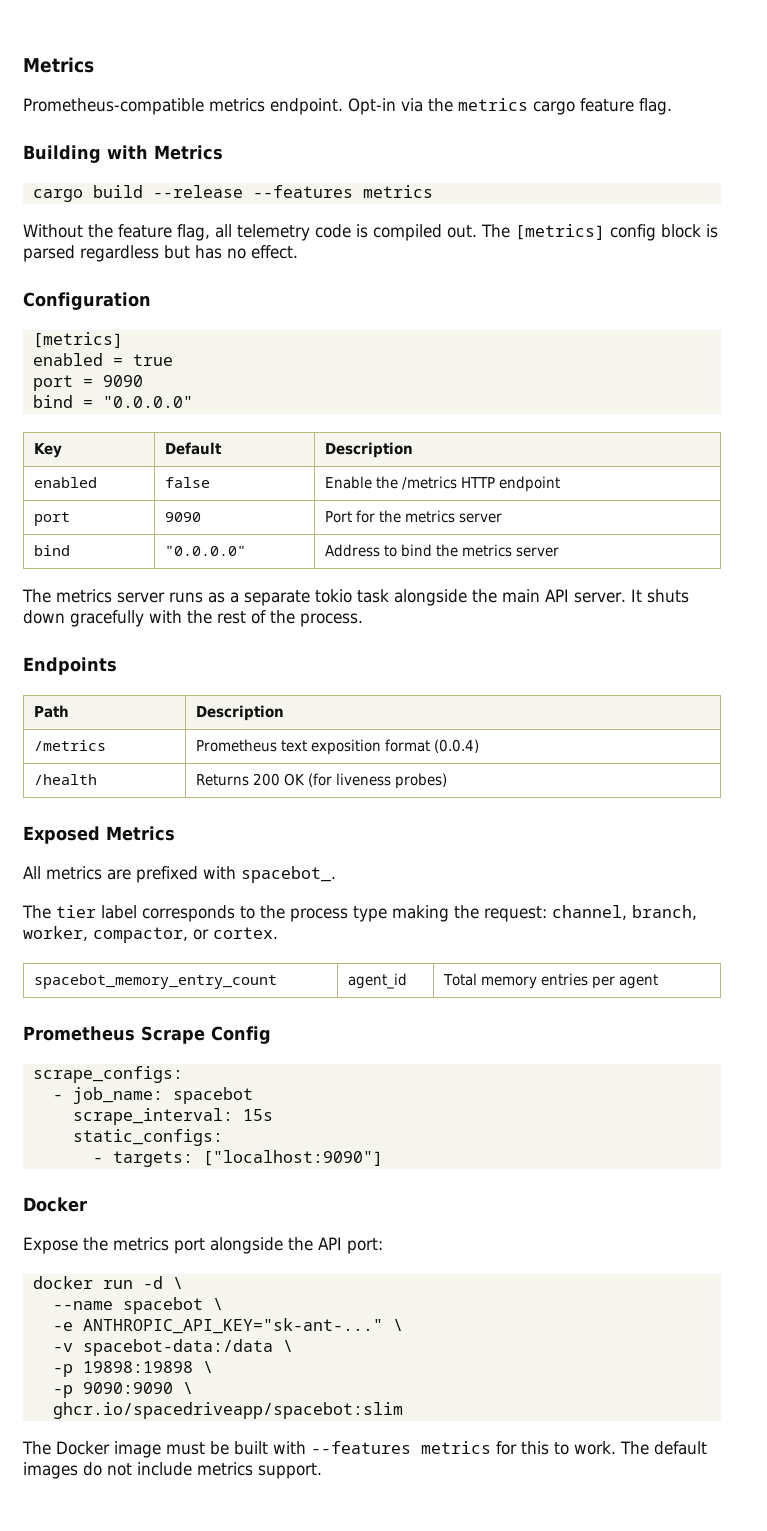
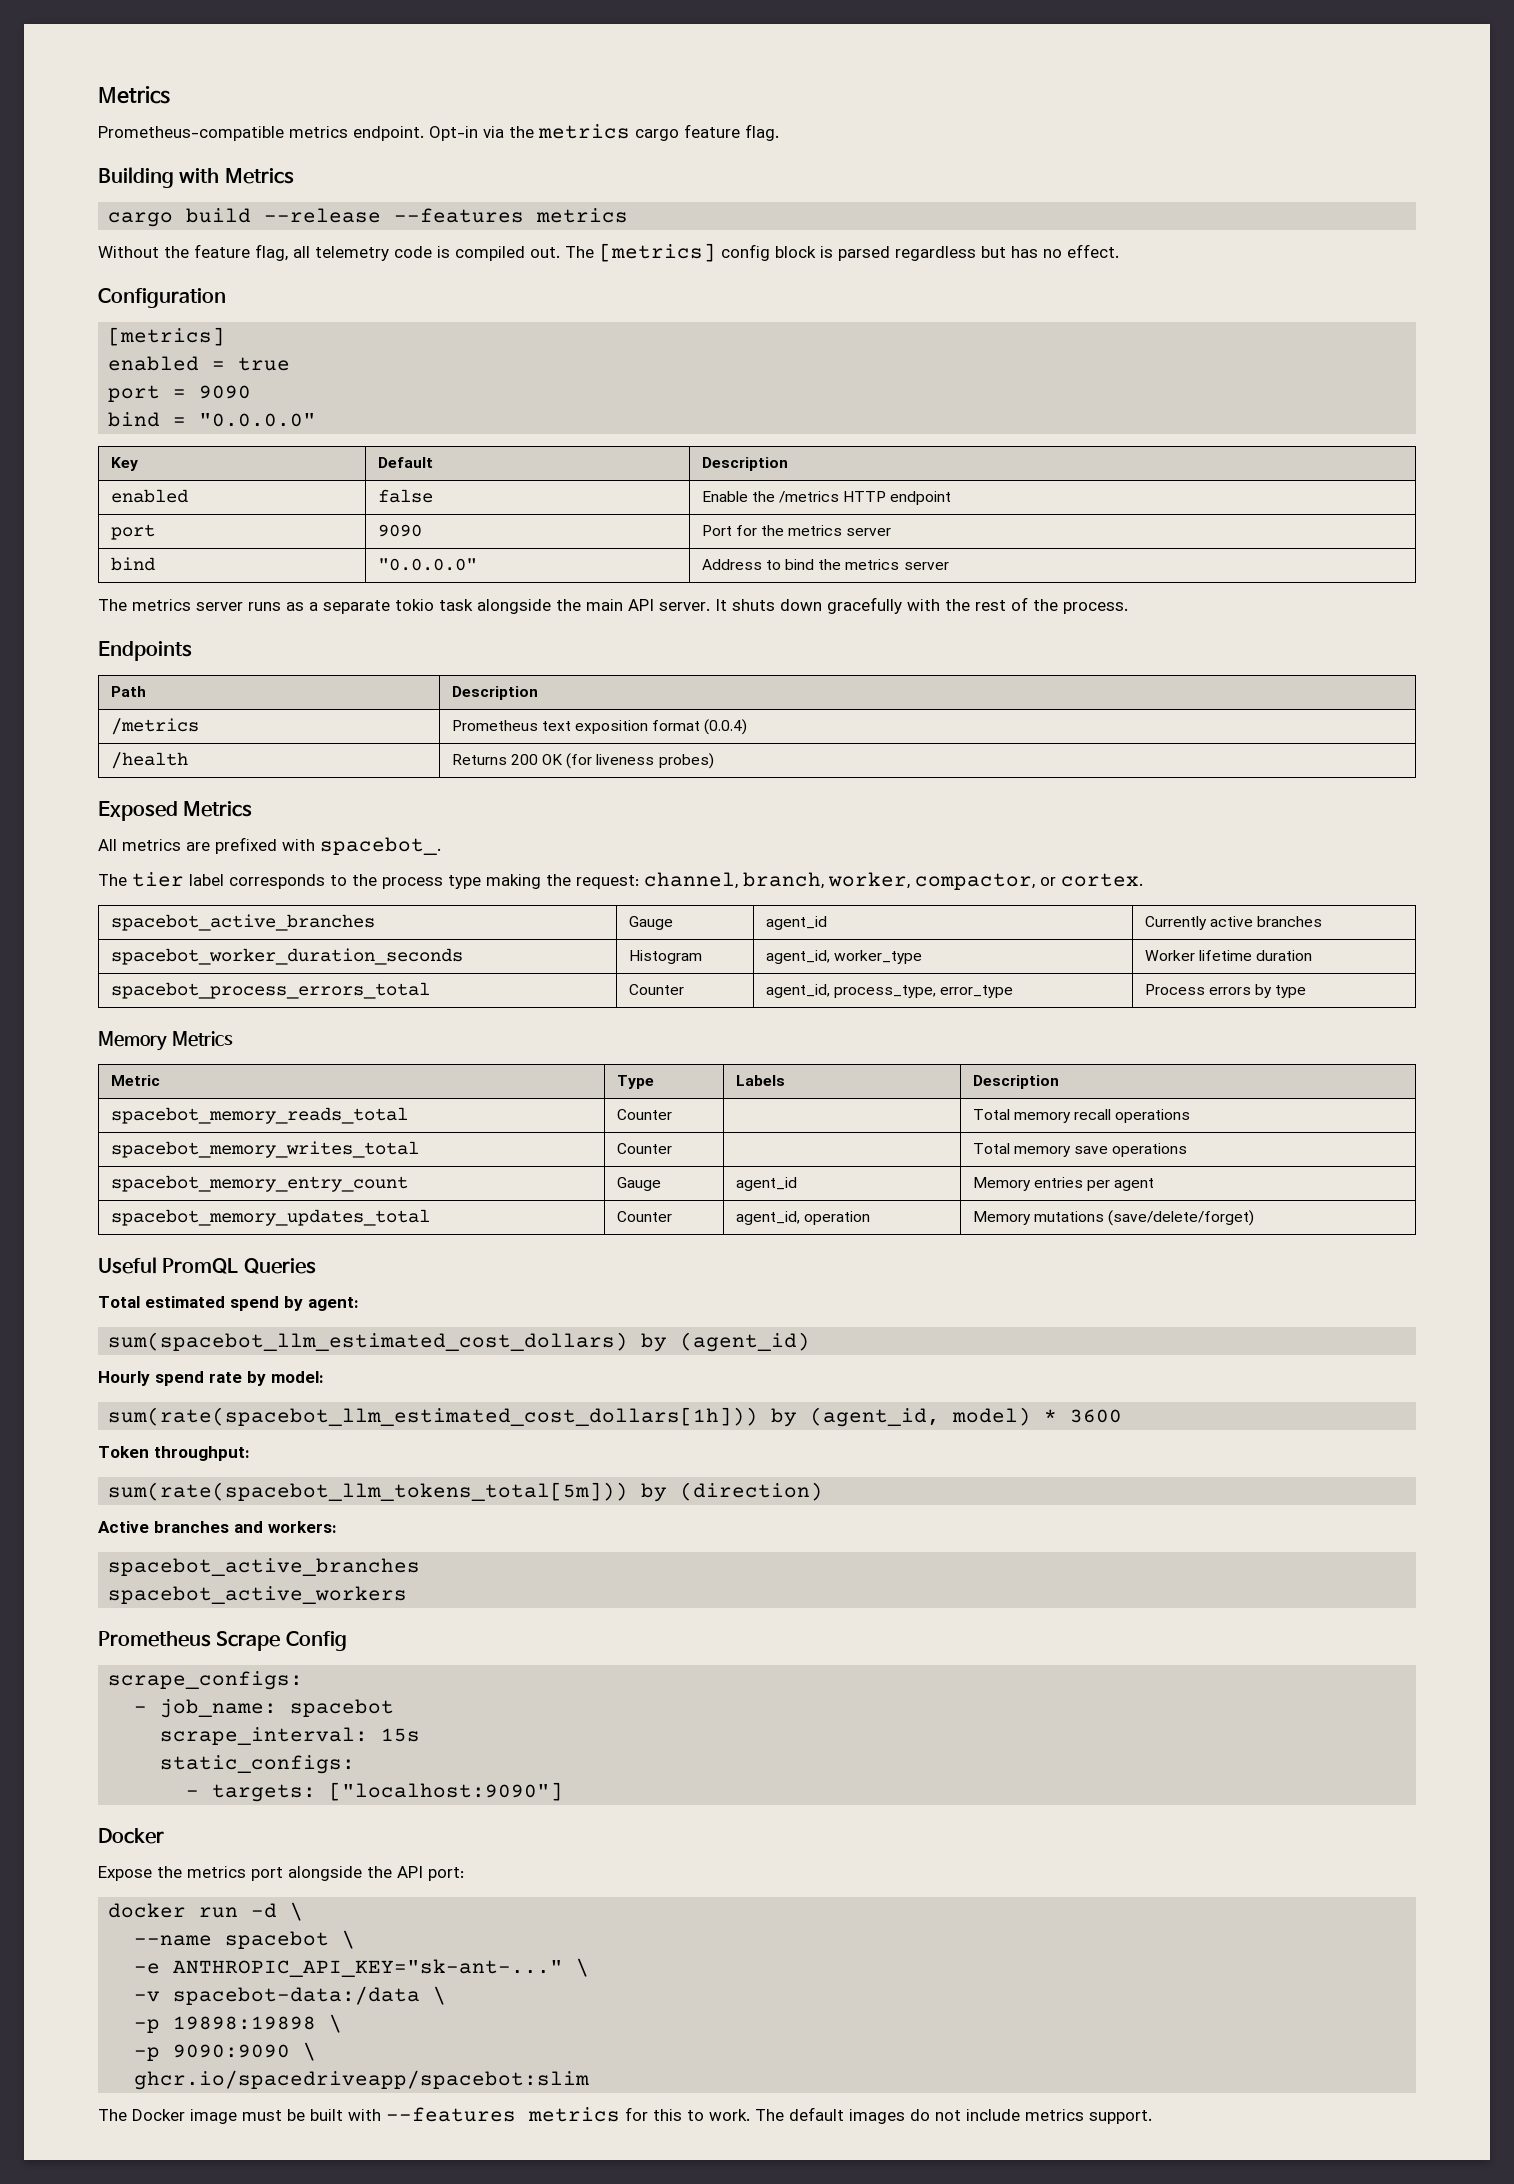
- spacebot_memory_entry_count | agent_id | Total memory entries per agent
+ spacebot_active_branches | Gauge | agent_id | Currently active branches
+ spacebot_worker_duration_seconds | Histogram | agent_id, worker_type | Worker lifetime duration
+ spacebot_process_errors_total | Counter | agent_id, process_type, error_type | Process errors by type
+ Memory Metrics
+ Metric | Type | Labels | Description
+ spacebot_memory_reads_total | Counter | | Total memory recall operations
+ spacebot_memory_writes_total | Counter | | Total memory save operations
+ spacebot_memory_entry_count | Gauge | agent_id | Memory entries per agent
+ spacebot_memory_updates_total | Counter | agent_id, operation | Memory mutations (save/delete/forget)
+ Useful PromQL Queries
+ Total estimated spend by agent:
+ sum(spacebot_llm_estimated_cost_dollars) by (agent_id)
+ Hourly spend rate by model:
+ sum(rate(spacebot_llm_estimated_cost_dollars[1h])) by (agent_id, model) * 3600
+ Token throughput:
+ sum(rate(spacebot_llm_tokens_total[5m])) by (direction)
+ Active branches and workers:
+ spacebot_active_branches
+ spacebot_active_workers

